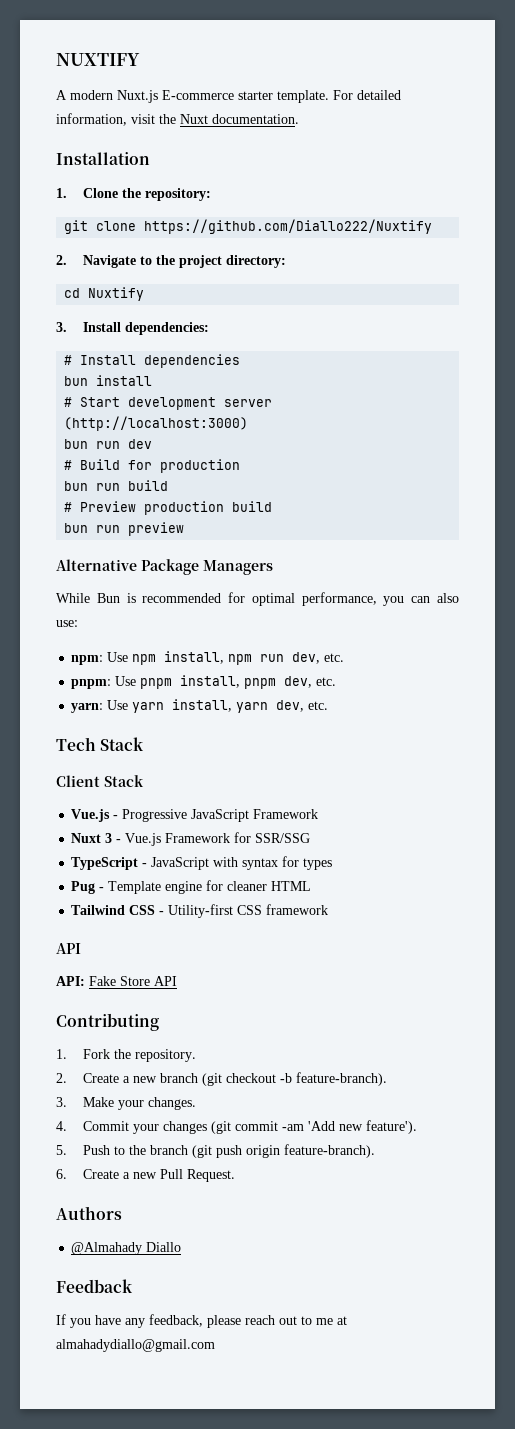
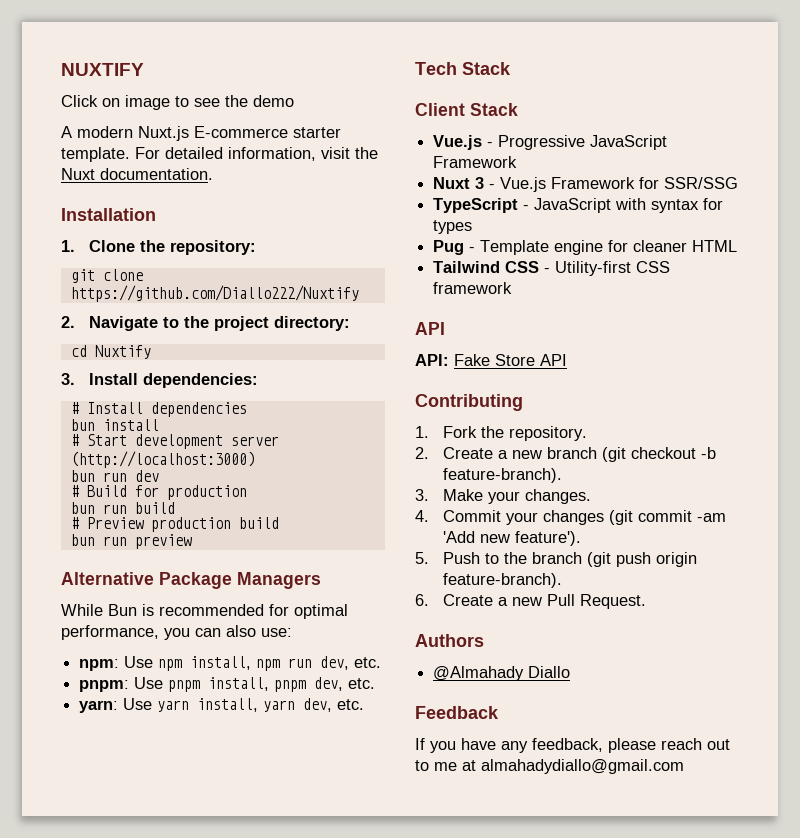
+ Click on image to see the demo

